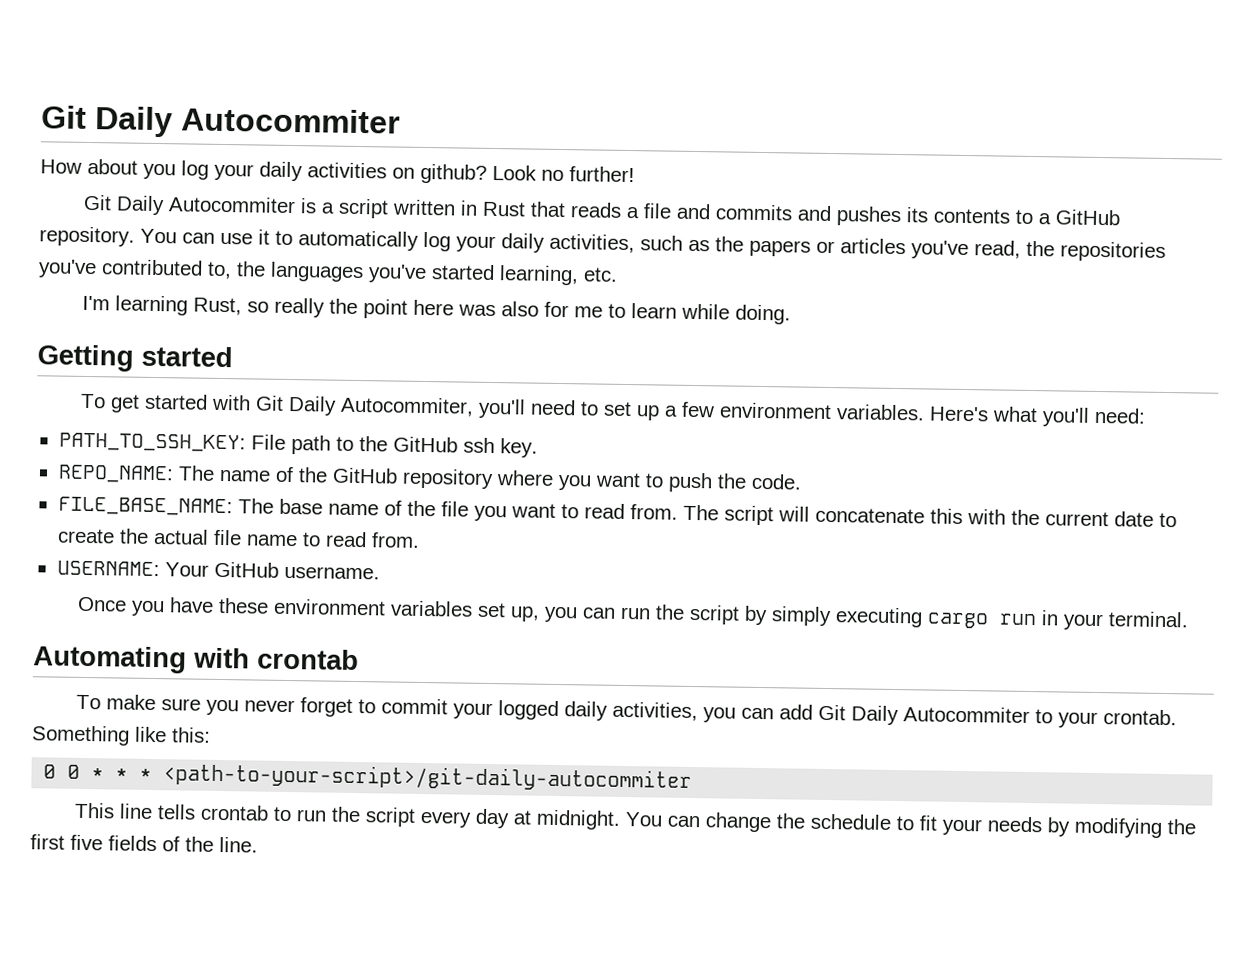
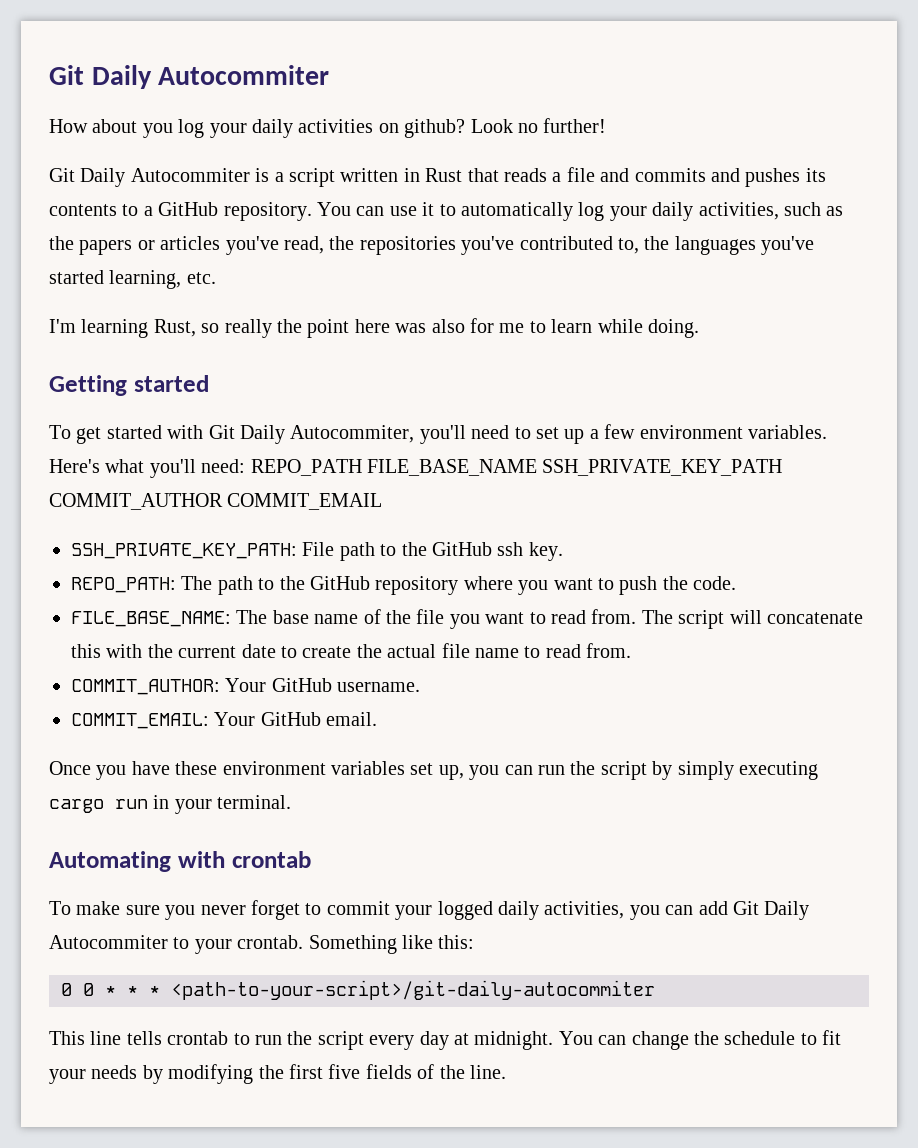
- Here's what you'll need:
- PATH_TO_SSH_KEY: File path to the GitHub ssh key.
+ Here's what you'll need: REPO_PATH FILE_BASE_NAME SSH_PRIVATE_KEY_PATH COMMIT_AUTHOR COMMIT_EMAIL
+ SSH_PRIVATE_KEY_PATH: File path to the GitHub ssh key.
- REPO_NAME: The name of the GitHub repository where you want to push the code.
+ REPO_PATH: The path to the GitHub repository where you want to push the code.
- USERNAME: Your GitHub username.
+ COMMIT_AUTHOR: Your GitHub username.
+ COMMIT_EMAIL: Your GitHub email.

